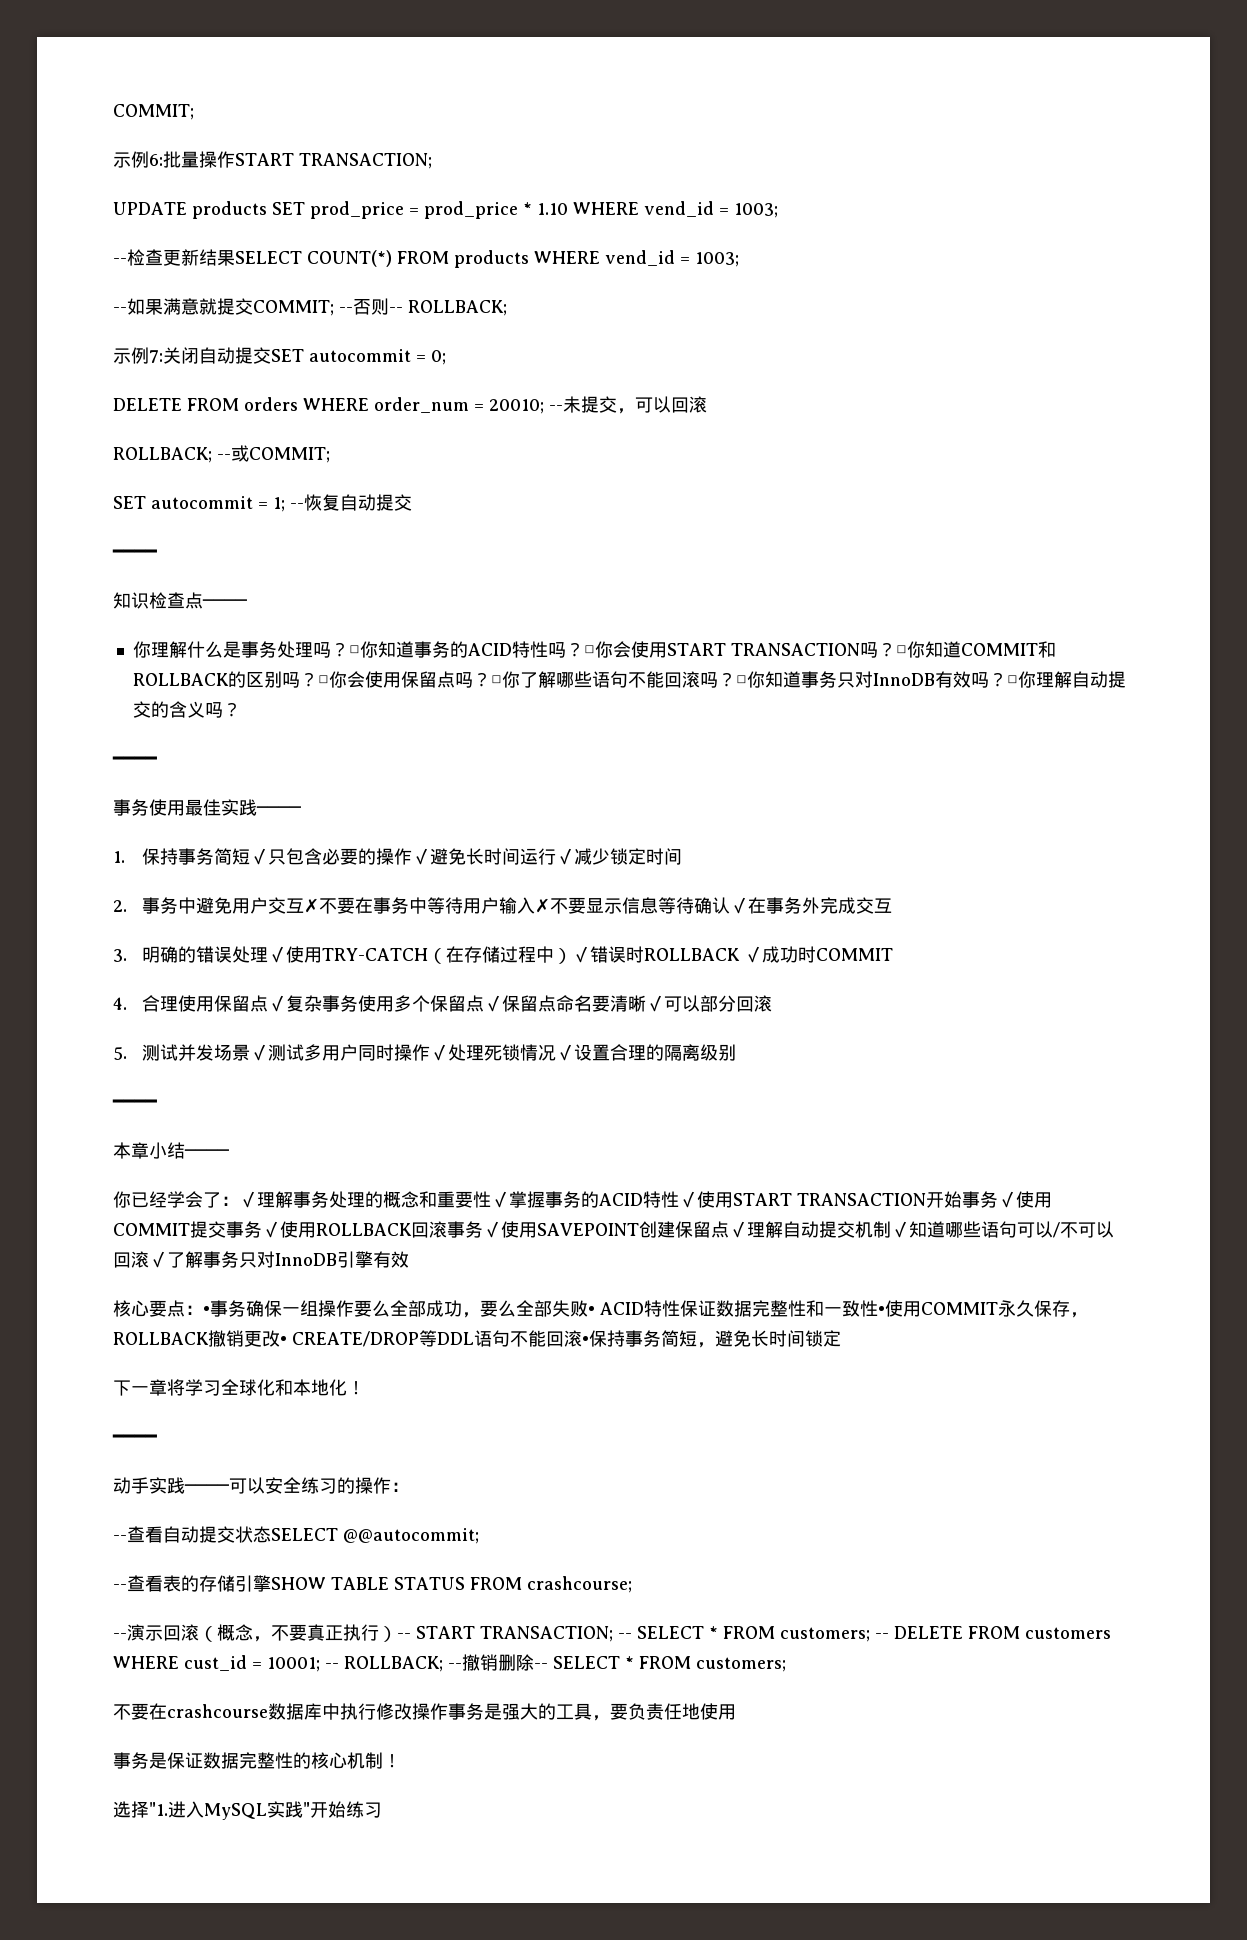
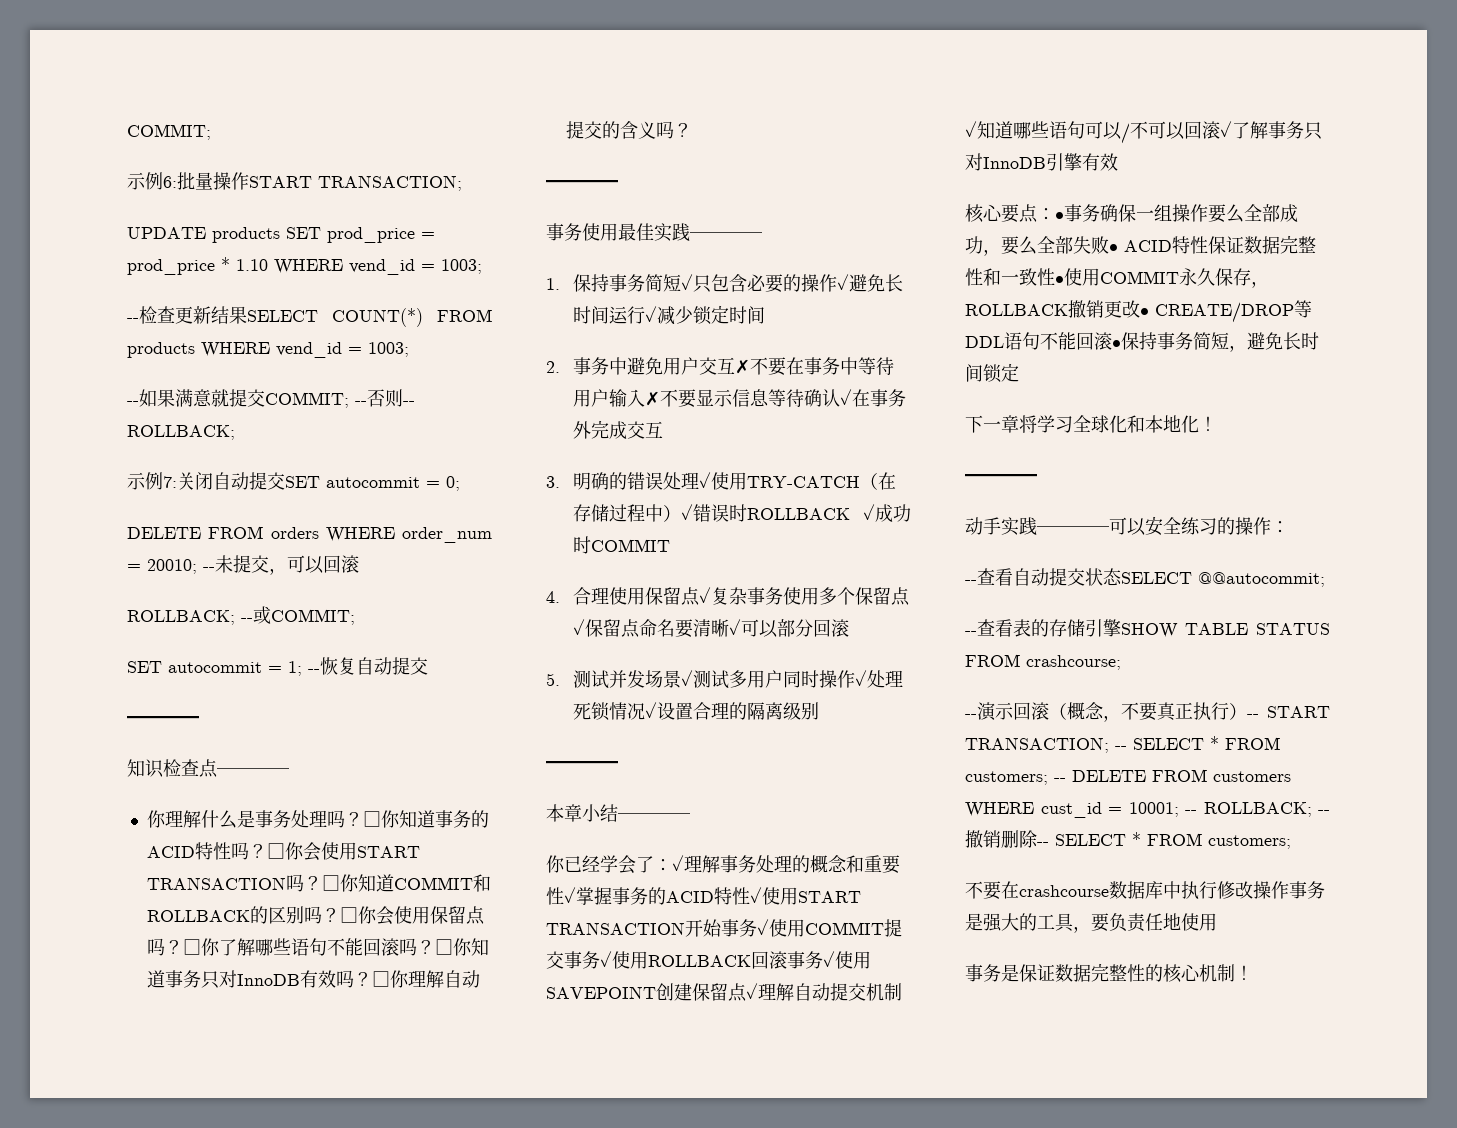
- 选择"1.进入MySQL实践"开始练习

